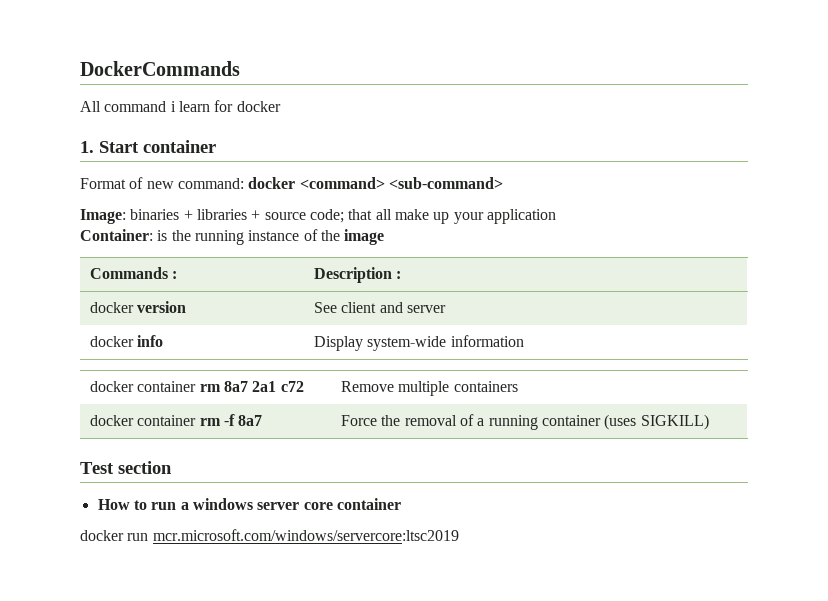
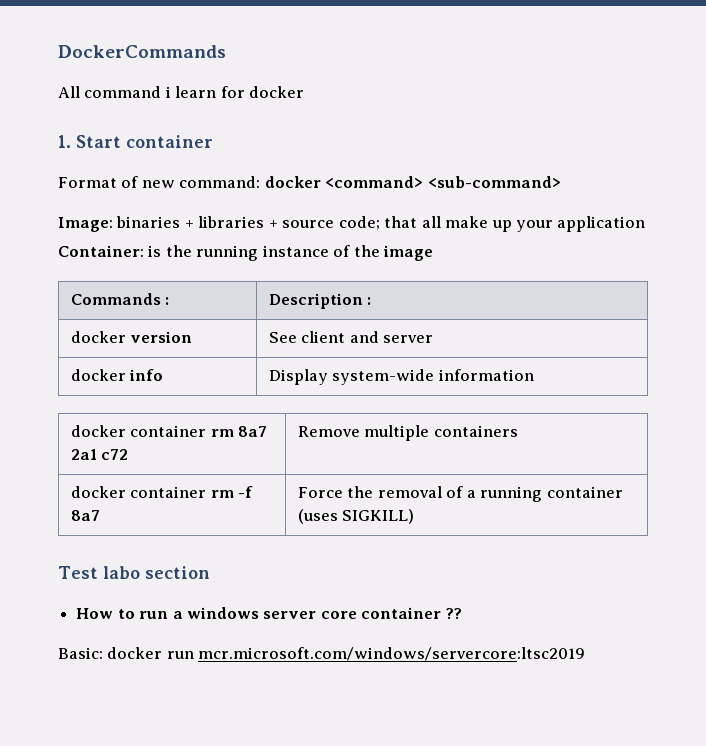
- Test section
+ Test labo section
- How to run a windows server core container
- docker run mcr.microsoft.com/windows/servercore:ltsc2019
+ How to run a windows server core container ??
+ Basic: docker run mcr.microsoft.com/windows/servercore:ltsc2019

